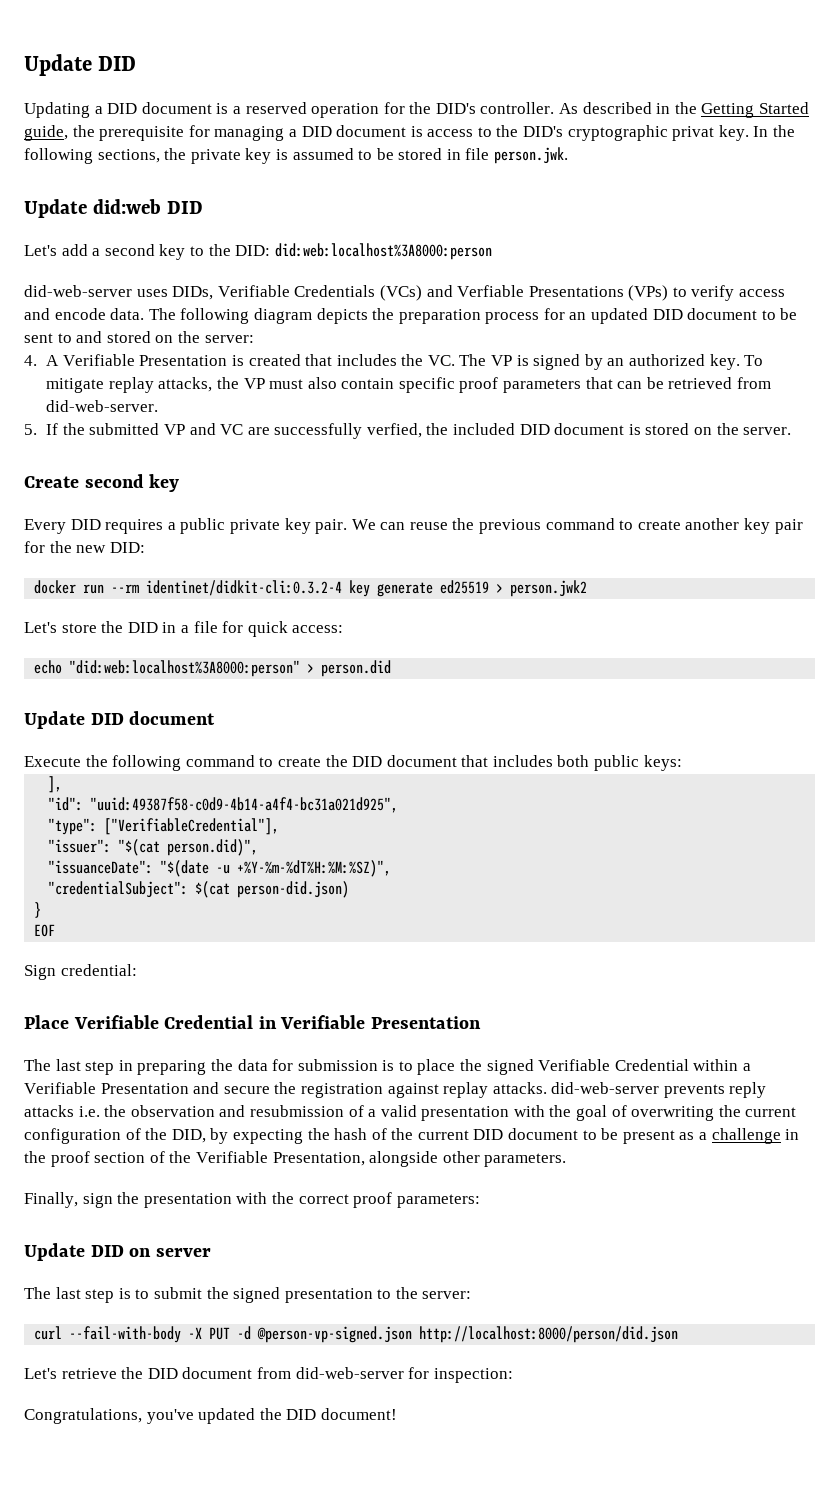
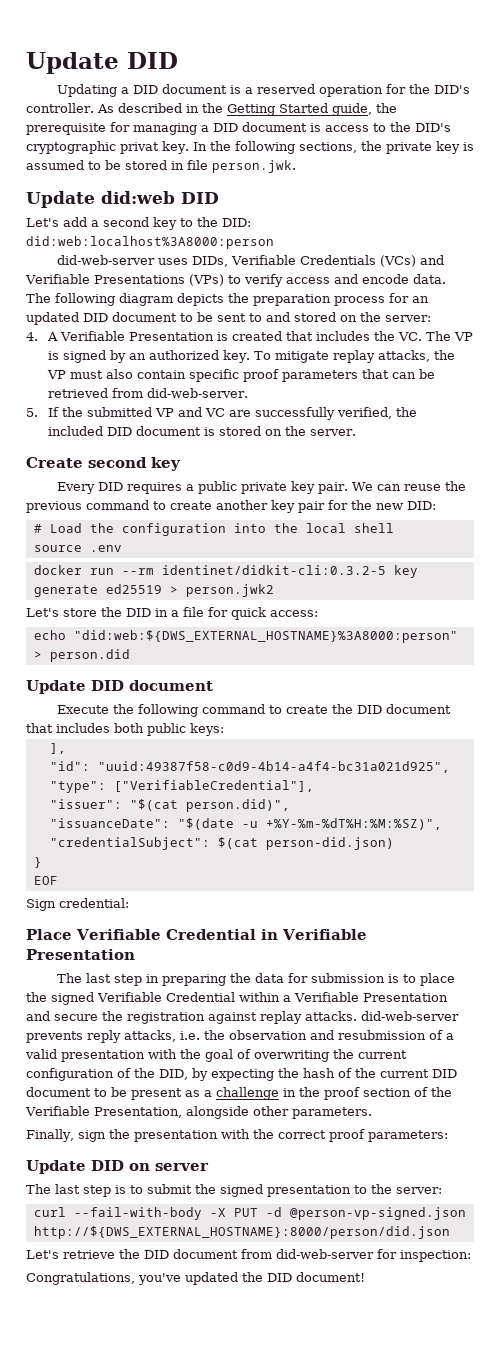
- did-web-server uses DIDs, Verifiable Credentials (VCs) and Verfiable Presentations (VPs) to verify access and encode data.
+ did-web-server uses DIDs, Verifiable Credentials (VCs) and Verifiable Presentations (VPs) to verify access and encode data.
- 5. If the submitted VP and VC are successfully verfied, the included DID document is stored on the server.
+ 5. If the submitted VP and VC are successfully verified, the included DID document is stored on the server.
+ # Load the configuration into the local shell
+ source .env
- docker run --rm identinet/didkit-cli:0.3.2-4 key generate ed25519 > person.jwk2
+ docker run --rm identinet/didkit-cli:0.3.2-5 key generate ed25519 > person.jwk2
- echo "did:web:localhost%3A8000:person" > person.did
+ echo "did:web:${DWS_EXTERNAL_HOSTNAME}%3A8000:person" > person.did
- The last step in preparing the data for submission is to place the signed Verifiable Credential within a Verifiable Presentation and secure the registration against replay attacks. did-web-server prevents reply attacks i.e. the observation and resubmission of a valid presentation with the goal of overwriting the current configuration of the DID, by expecting the hash of the current DID document to be present as a challenge in the proof section of the Verifiable Presentation, alongside other parameters.
+ The last step in preparing the data for submission is to place the signed Verifiable Credential within a Verifiable Presentation and secure the registration against replay attacks. did-web-server prevents reply attacks, i.e. the observation and resubmission of a valid presentation with the goal of overwriting the current configuration of the DID, by expecting the hash of the current DID document to be present as a challenge in the proof section of the Verifiable Presentation, alongside other parameters.
- curl --fail-with-body -X PUT -d @person-vp-signed.json http://localhost:8000/person/did.json
+ curl --fail-with-body -X PUT -d @person-vp-signed.json http://${DWS_EXTERNAL_HOSTNAME}:8000/person/did.json

